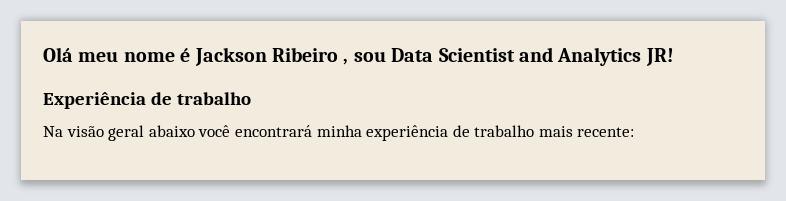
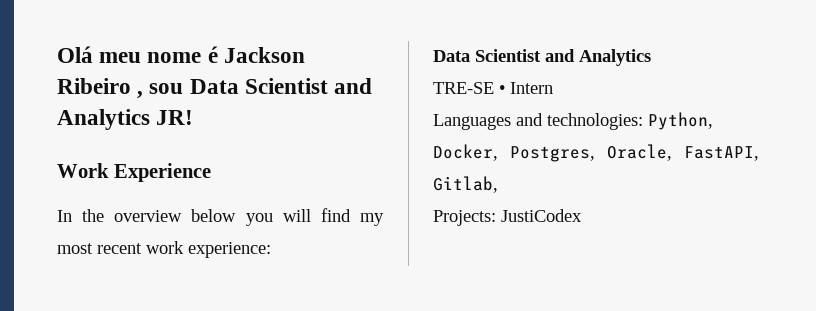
- Experiência de trabalho
- Na visão geral abaixo você encontrará minha experiência de trabalho mais recente:
+ Work Experience
+ In the overview below you will find my most recent work experience:
+ Data Scientist and Analytics
+ TRE-SE • Intern
+ Languages and technologies: Python, Docker, Postgres, Oracle, FastAPI, Gitlab,
+ Projects: JustiCodex

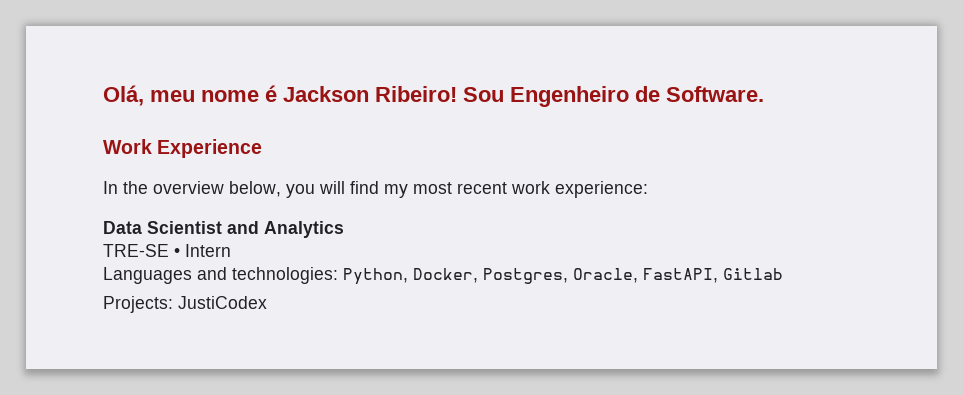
- Olá meu nome é Jackson Ribeiro , sou Data Scientist and Analytics JR!
+ Olá, meu nome é Jackson Ribeiro! Sou Engenheiro de Software.
- In the overview below you will find my most recent work experience:
+ In the overview below, you will find my most recent work experience:
- Languages and technologies: Python, Docker, Postgres, Oracle, FastAPI, Gitlab,
+ Languages and technologies: Python, Docker, Postgres, Oracle, FastAPI, Gitlab

